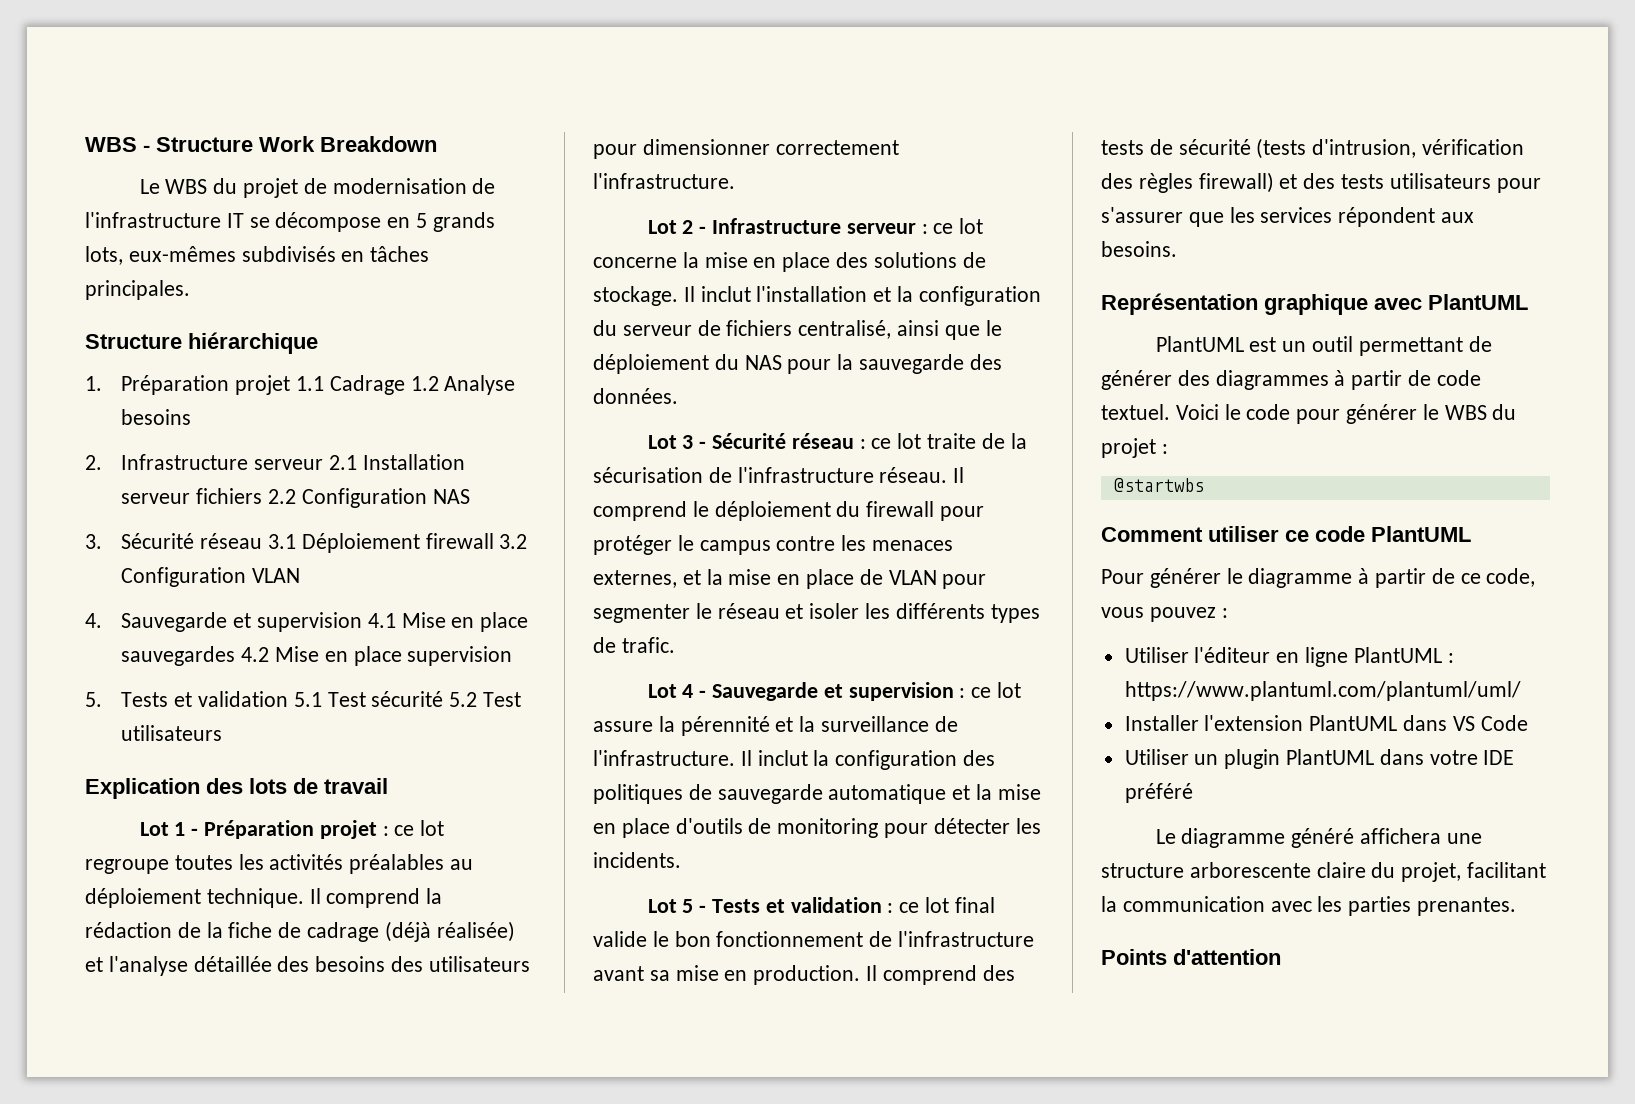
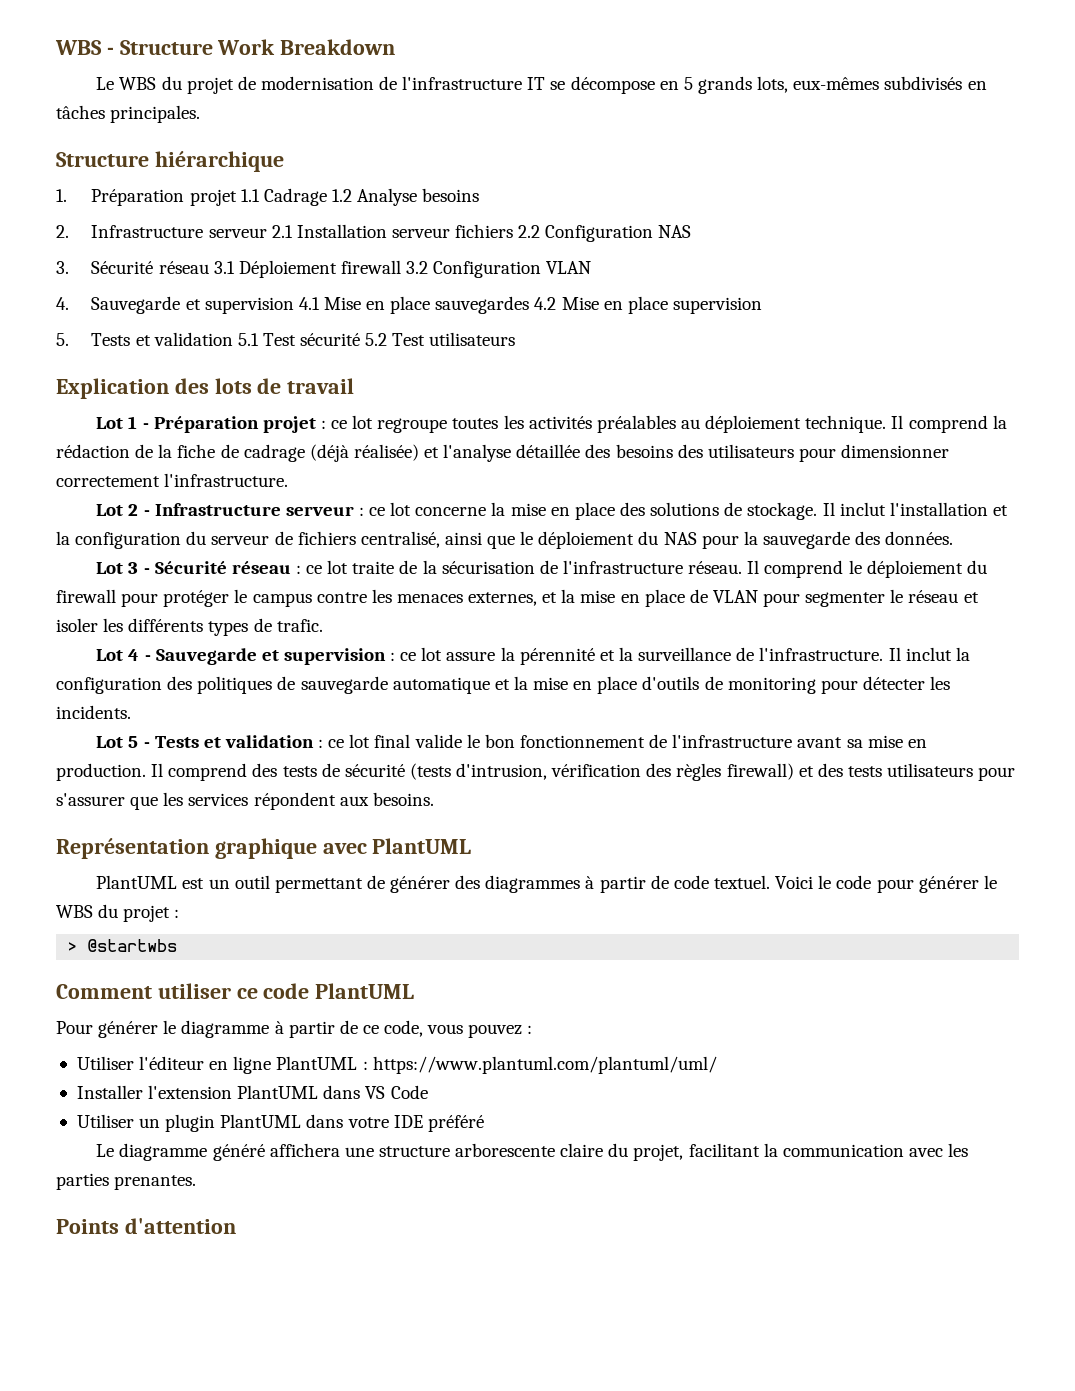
- @startwbs
+ > @startwbs

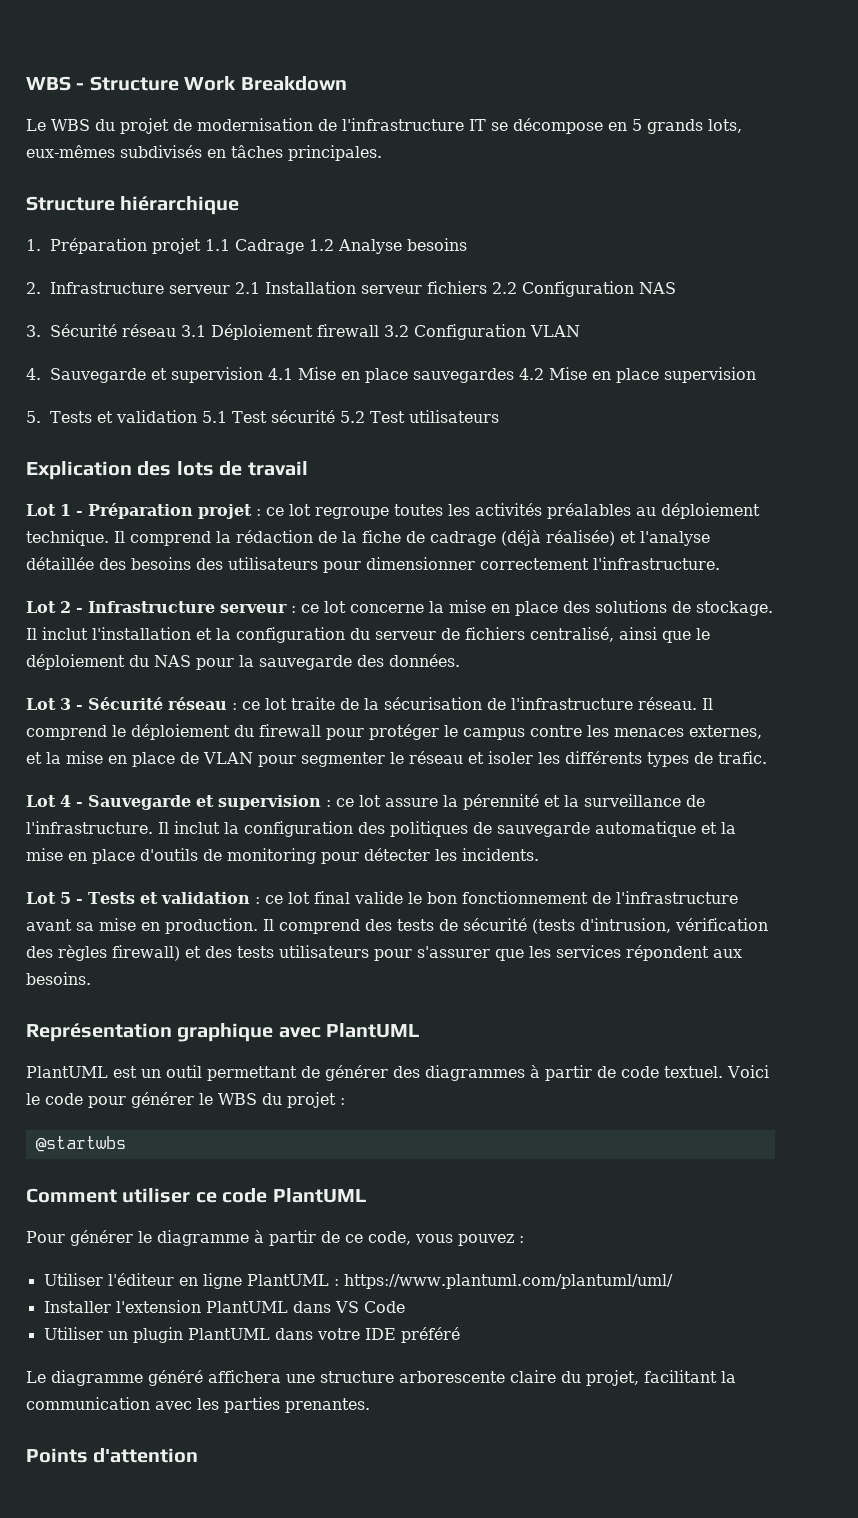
- > @startwbs
+ @startwbs

